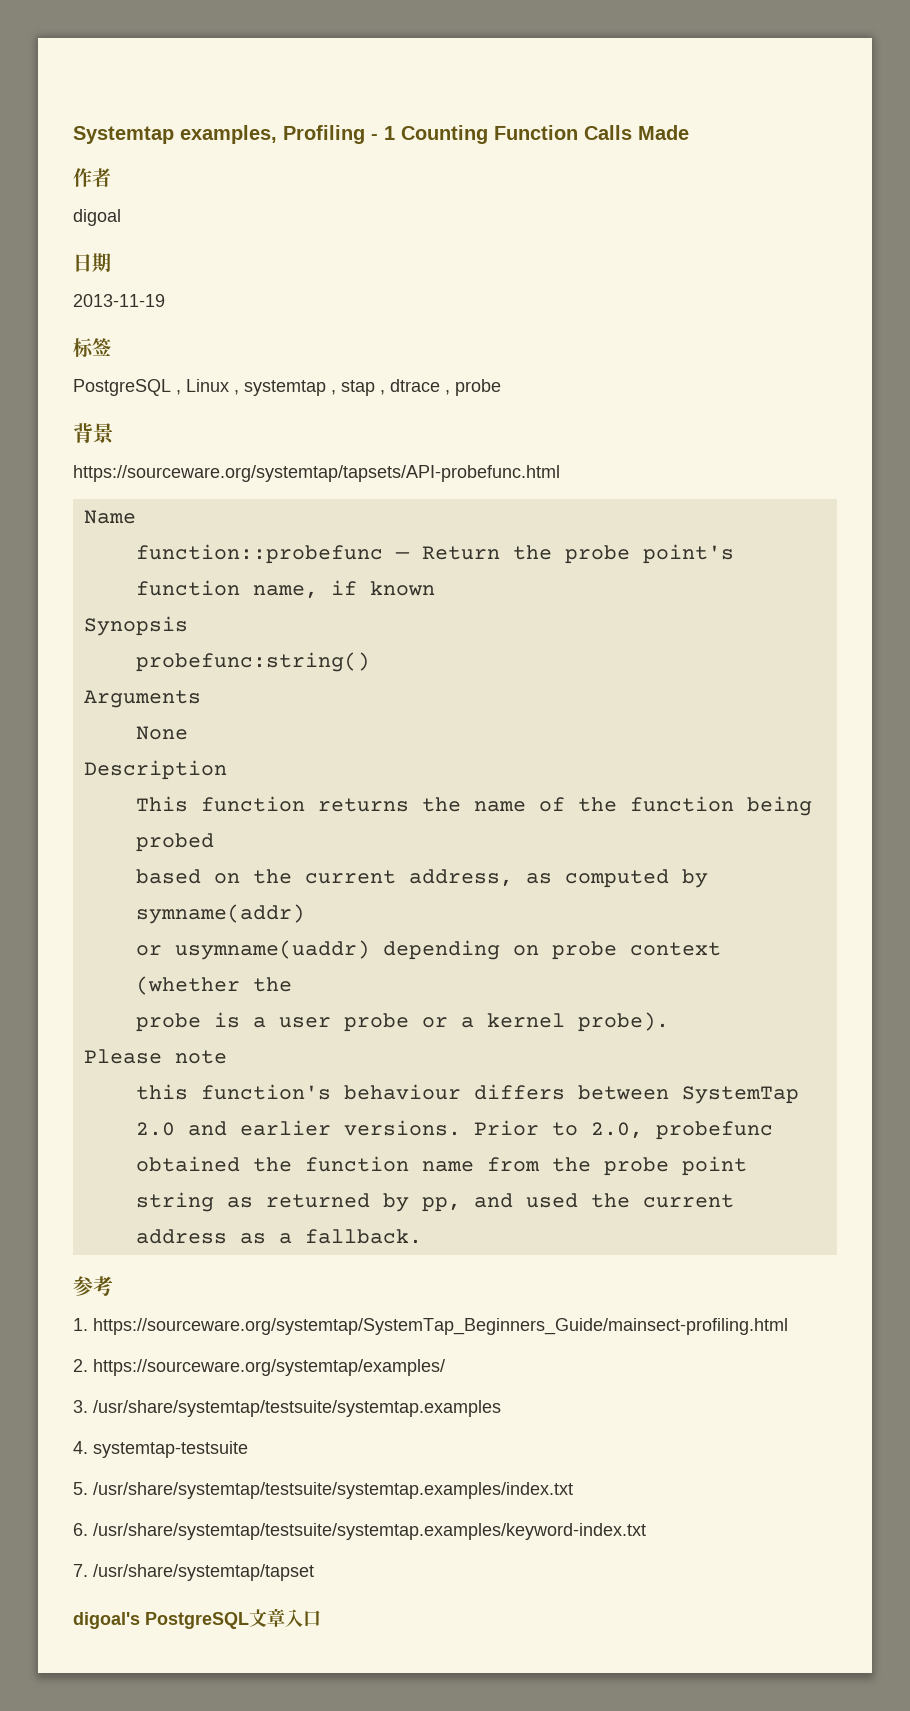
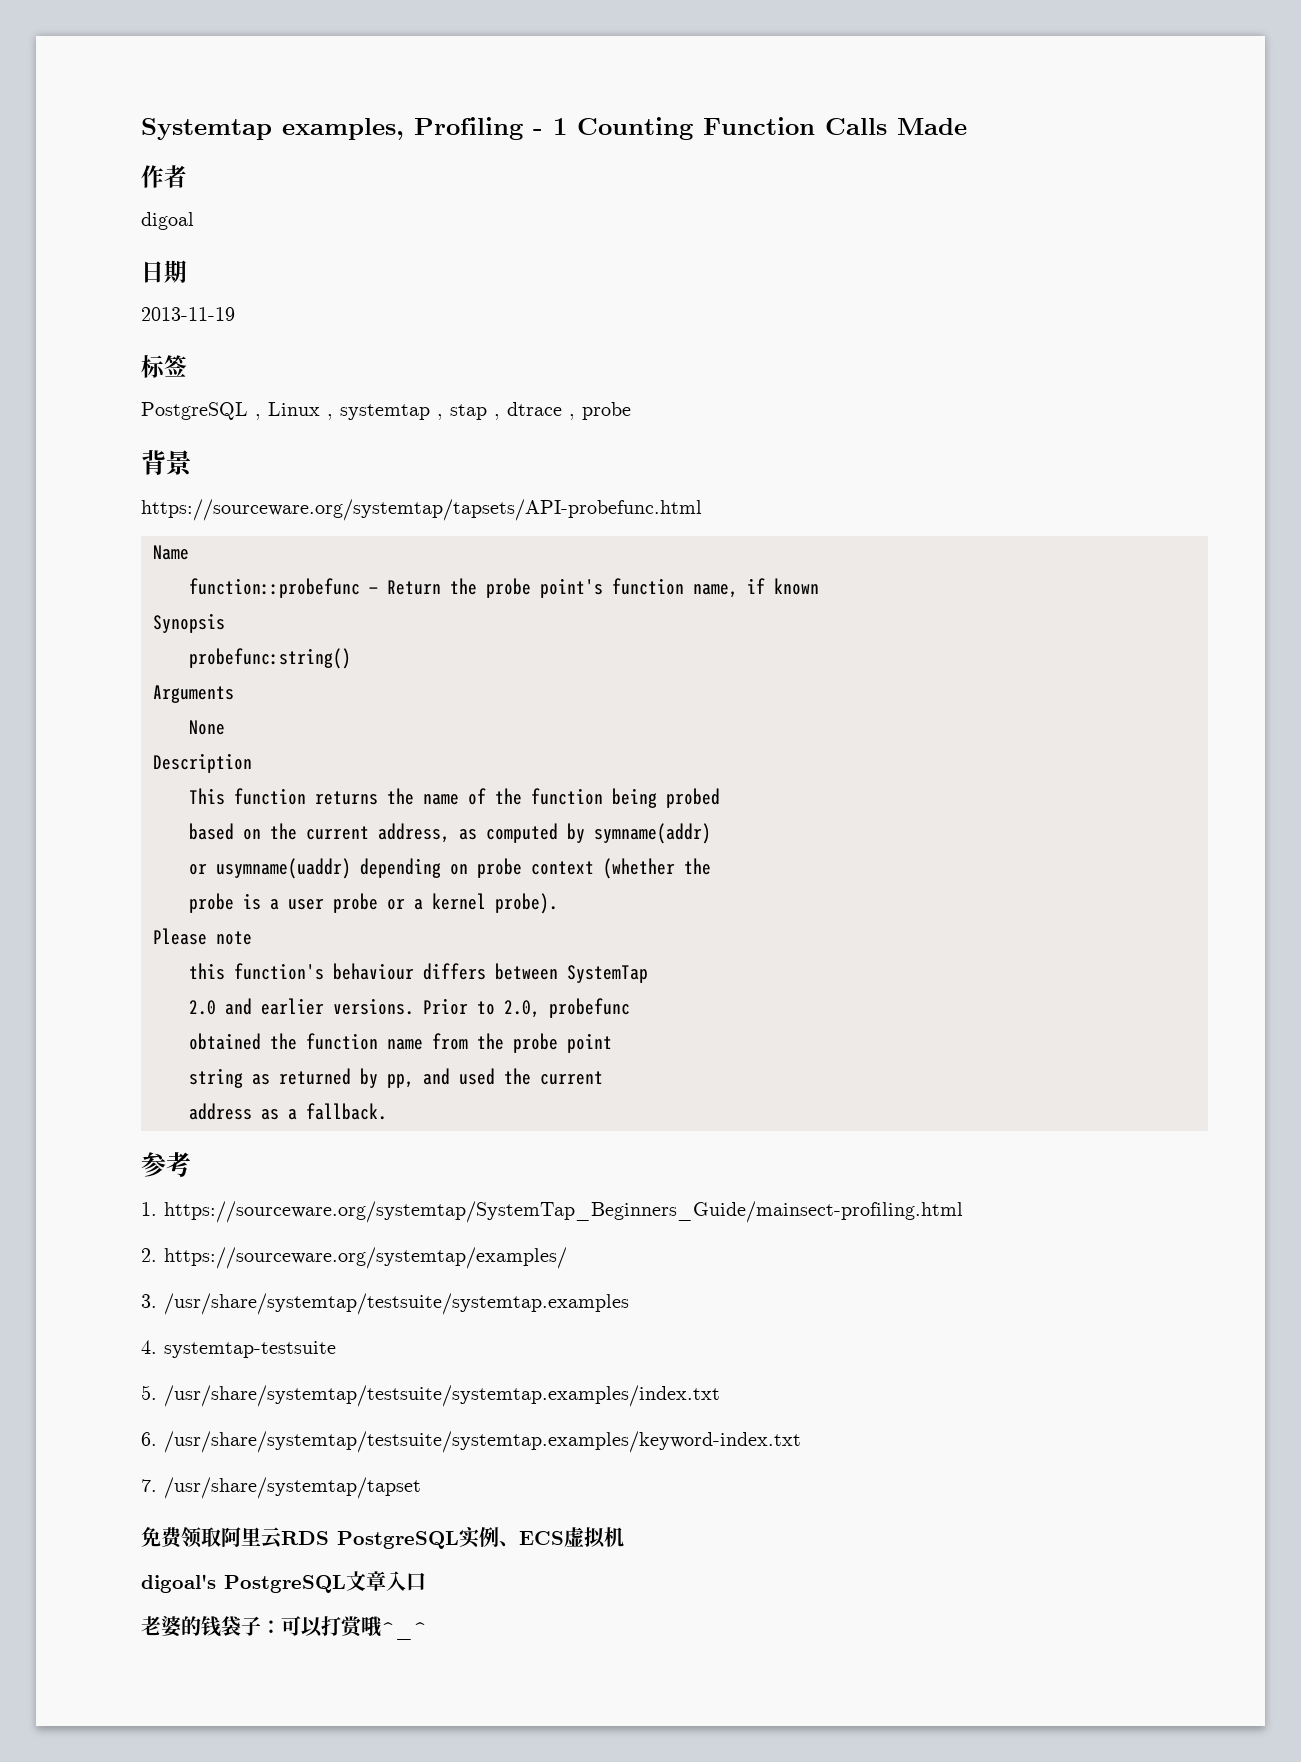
+ 免费领取阿里云RDS PostgreSQL实例、ECS虚拟机
  digoal's PostgreSQL文章入口
+ 老婆的钱袋子：可以打赏哦^_^

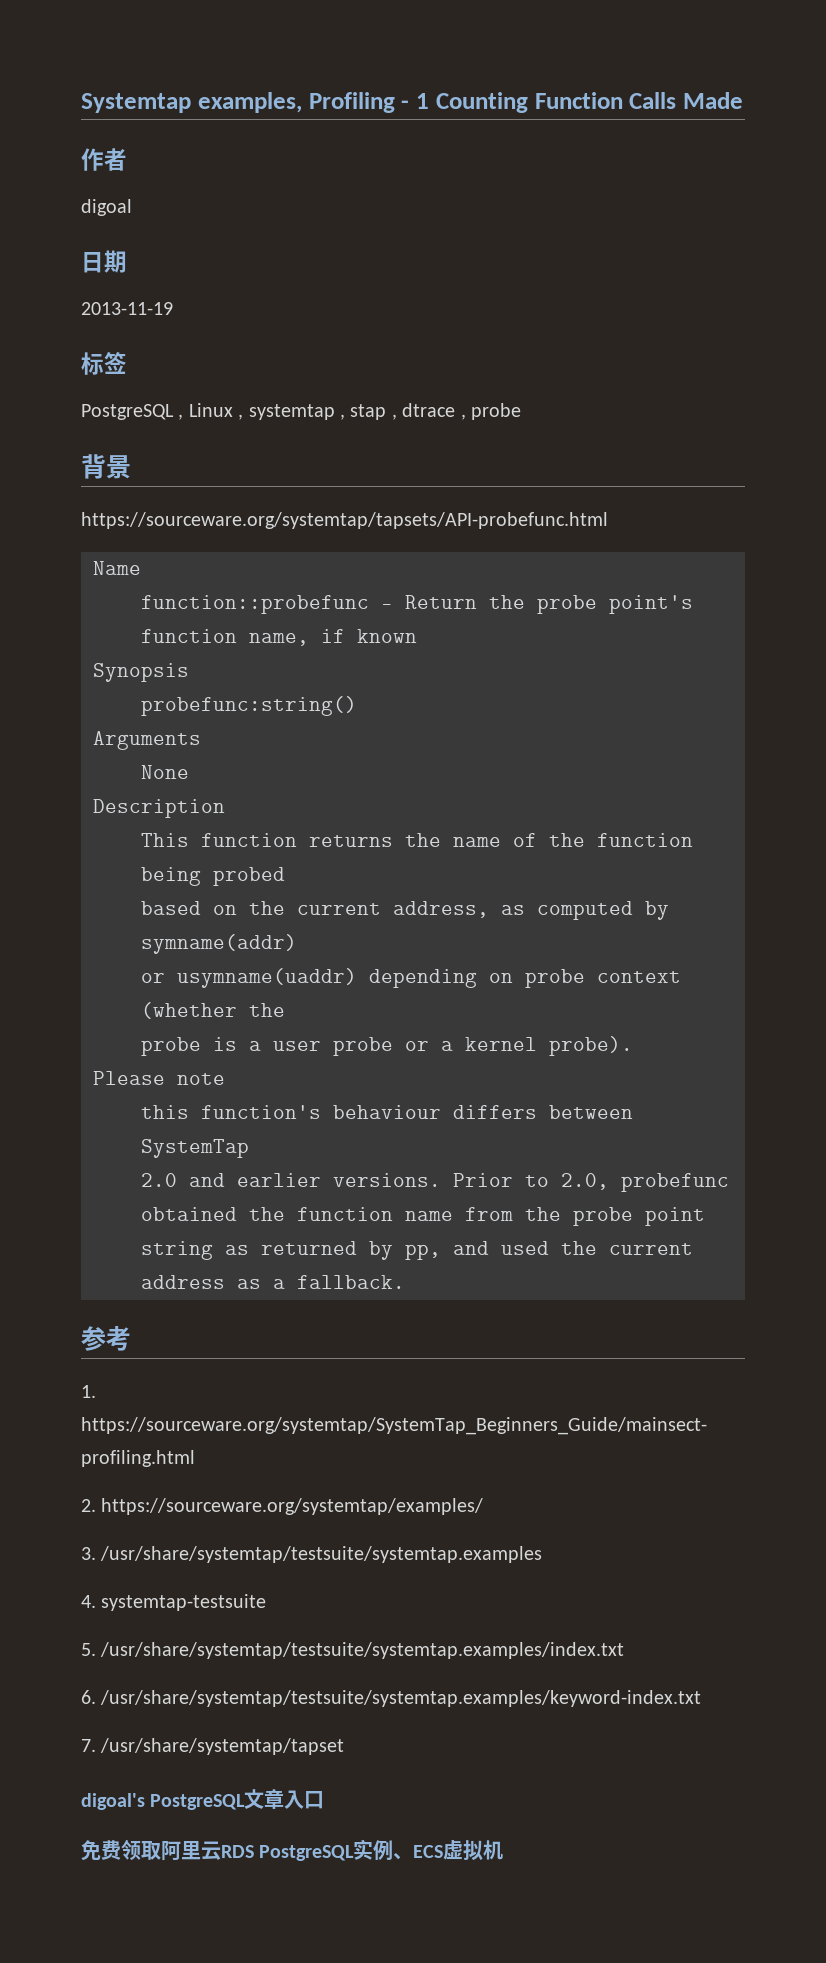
+ digoal's PostgreSQL文章入口
- digoal's PostgreSQL文章入口
- 老婆的钱袋子：可以打赏哦^_^

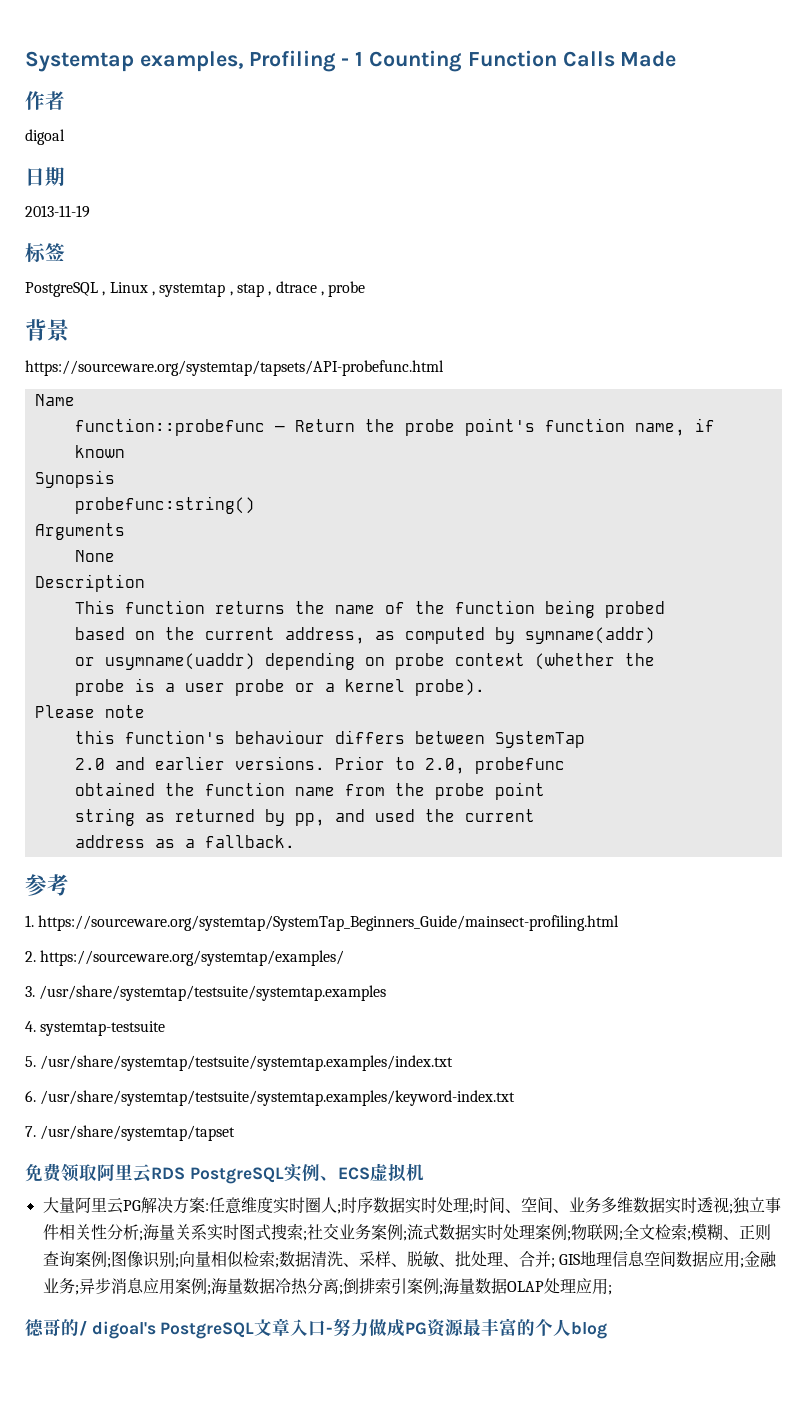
- digoal's PostgreSQL文章入口
+ 大量阿里云PG解决方案:任意维度实时圈人;时序数据实时处理;时间、空间、业务多维数据实时透视;独立事件相关性分析;海量关系实时图式搜索;社交业务案例;流式数据实时处理案例;物联网;全文检索;模糊、正则查询案例;图像识别;向量相似检索;数据清洗、采样、脱敏、批处理、合并; GIS地理信息空间数据应用;金融业务;异步消息应用案例;海量数据冷热分离;倒排索引案例;海量数据OLAP处理应用;
+ 德哥的/ digoal's PostgreSQL文章入口-努力做成PG资源最丰富的个人blog

